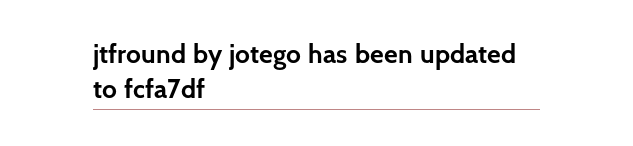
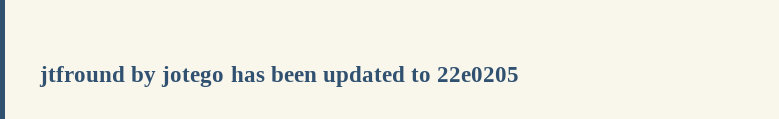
- jtfround by jotego has been updated to fcfa7df
+ jtfround by jotego has been updated to 22e0205

